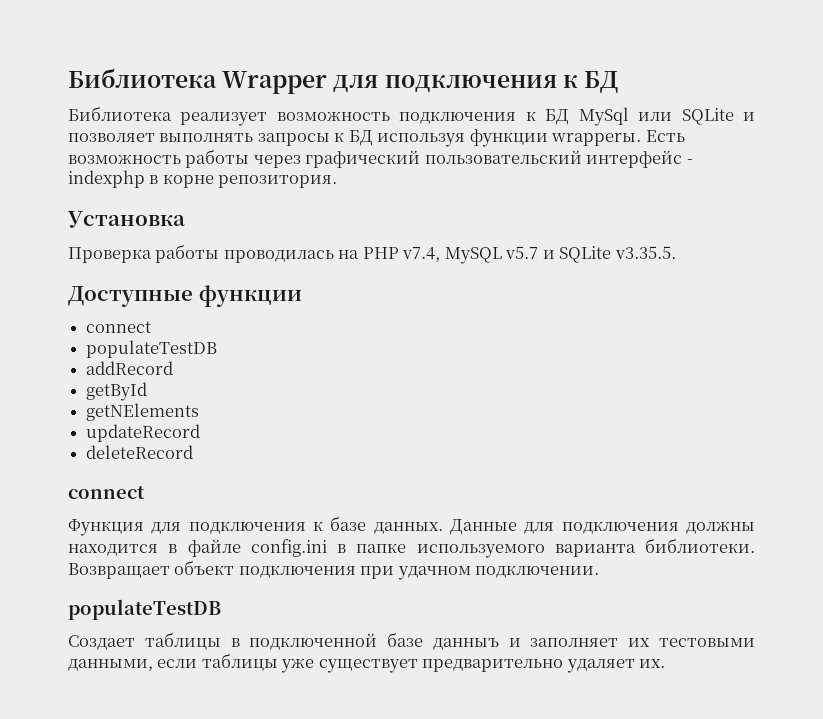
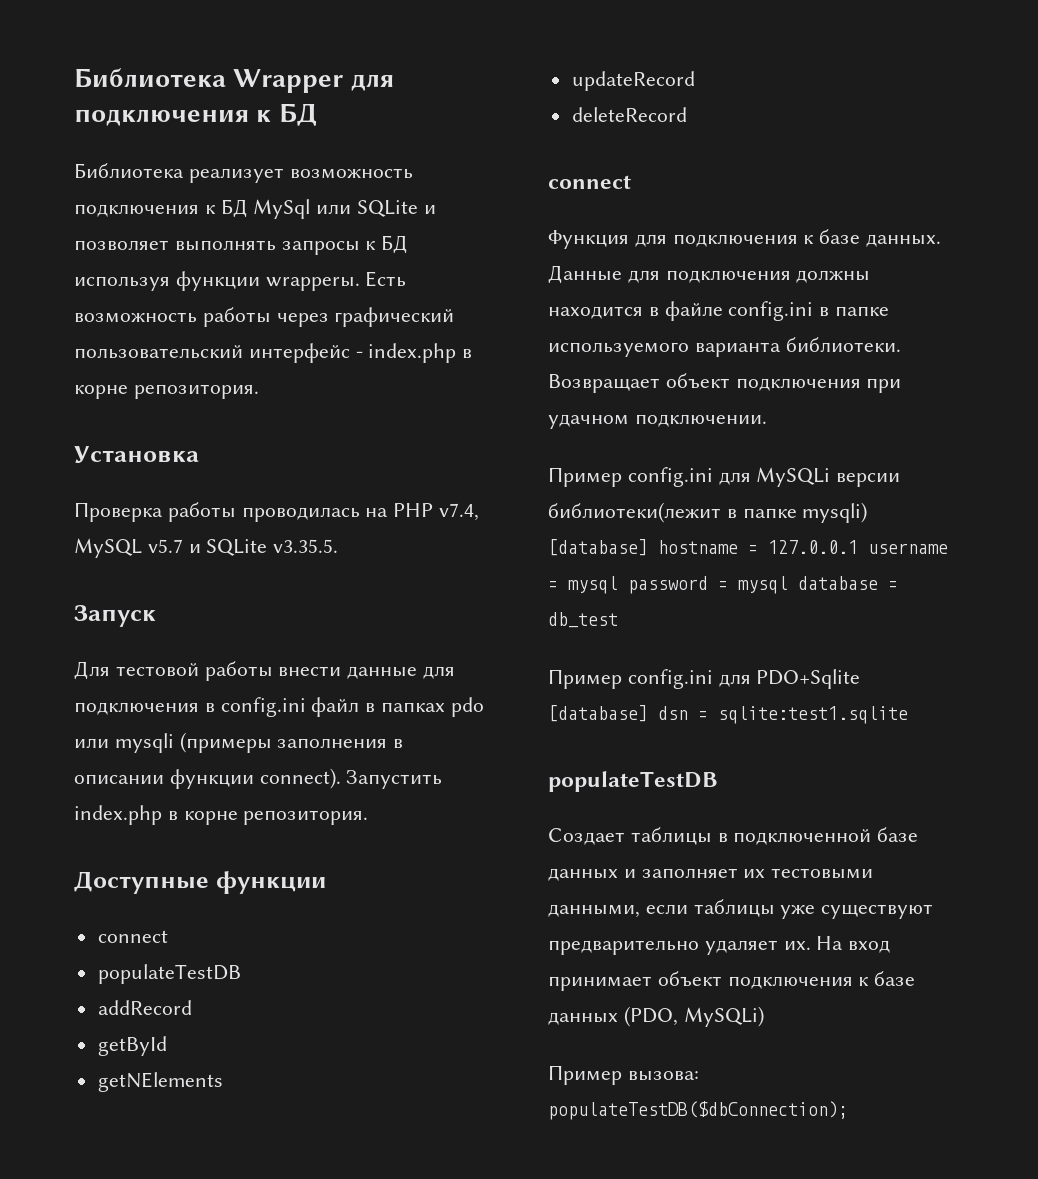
- Есть возможность работы через графический пользовательский интерфейс - indexphp в корне репозитория.
+ Есть возможность работы через графический пользовательский интерфейс - index.php в корне репозитория.
+ Запуск
+ Для тестовой работы внести данные для подключения в config.ini файл в папках pdo или mysqli (примеры заполнения в описании функции connect). Запустить index.php в корне репозитория.
+ Пример config.ini для MySQLi версии библиотеки(лежит в папке mysqli) [database] hostname = 127.0.0.1 username = mysql password = mysql database = db_test
+ Пример config.ini для PDO+Sqlite [database] dsn = sqlite:test1.sqlite
- Создает таблицы в подключенной базе данныъ и заполняет их тестовыми данными, если таблицы уже существует предварительно удаляет их.
+ Создает таблицы в подключенной базе данных и заполняет их тестовыми данными, если таблицы уже существуют предварительно удаляет их.
+ На вход принимает объект подключения к базе данных (PDO, MySQLi)
+ Пример вызова: populateTestDB($dbConnection);

